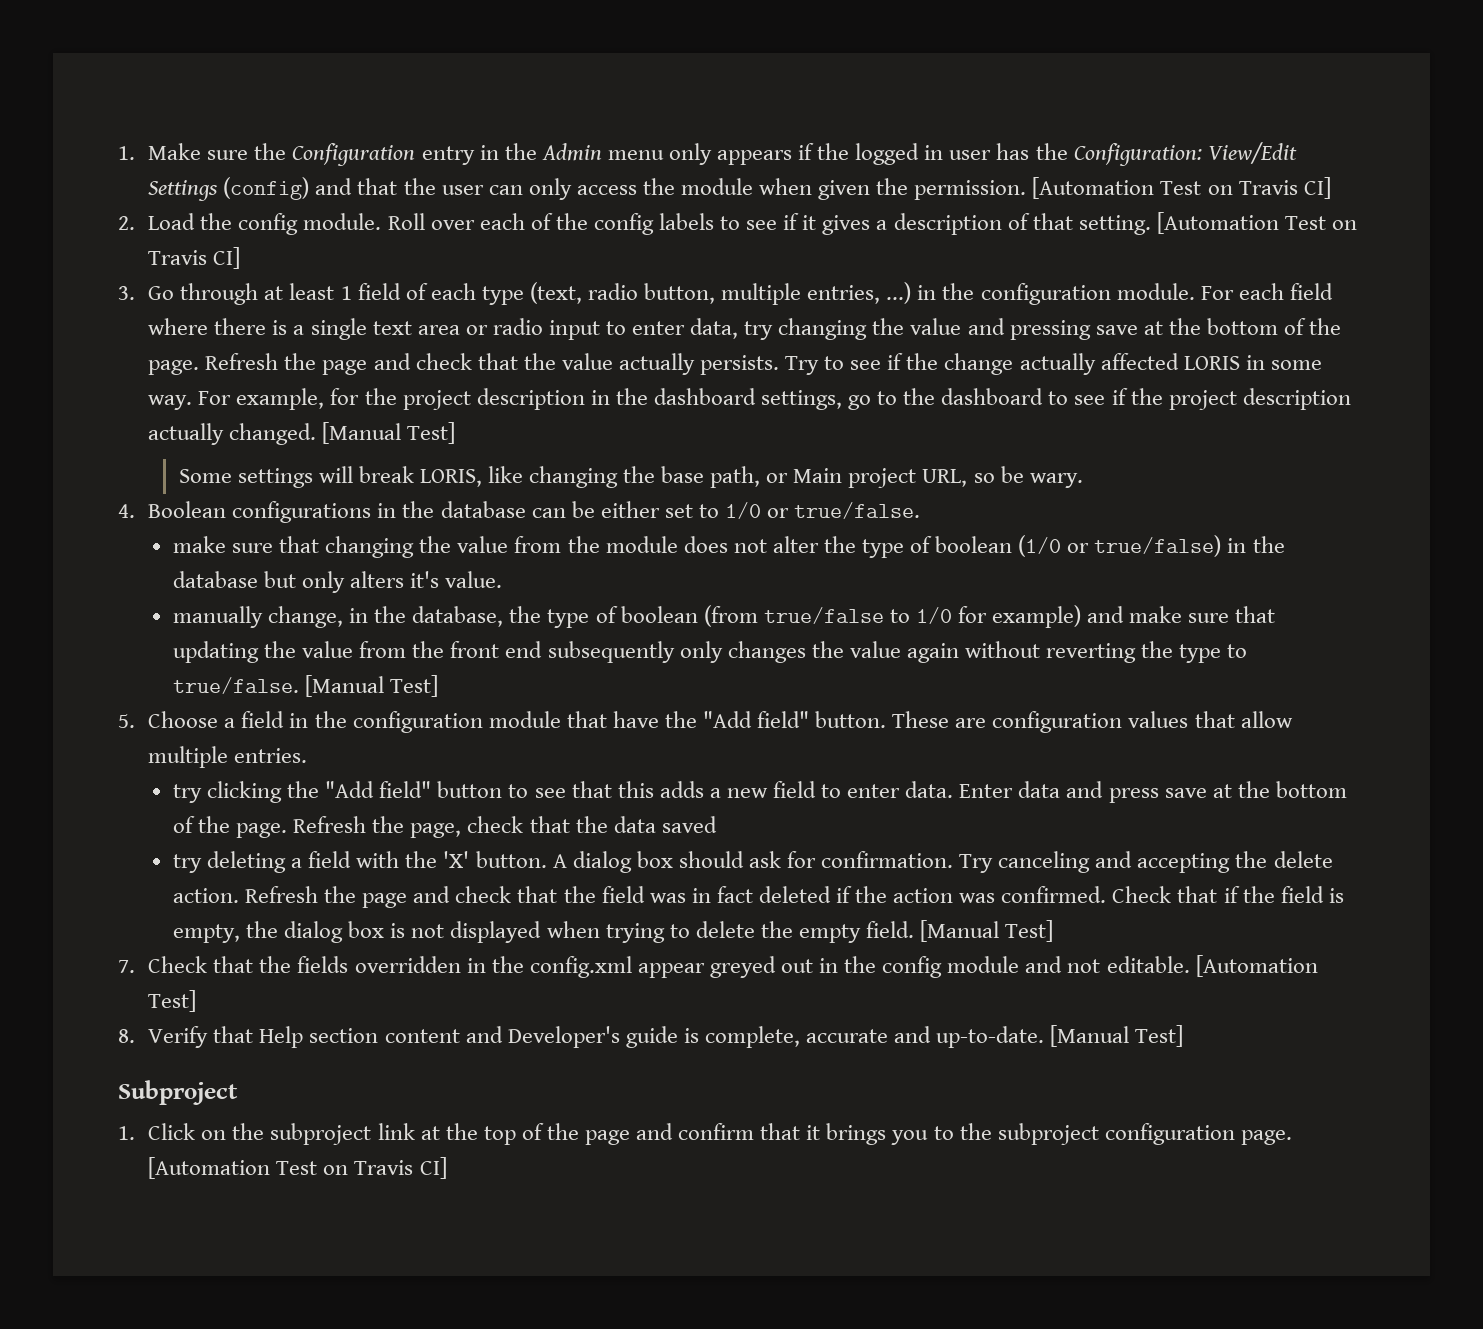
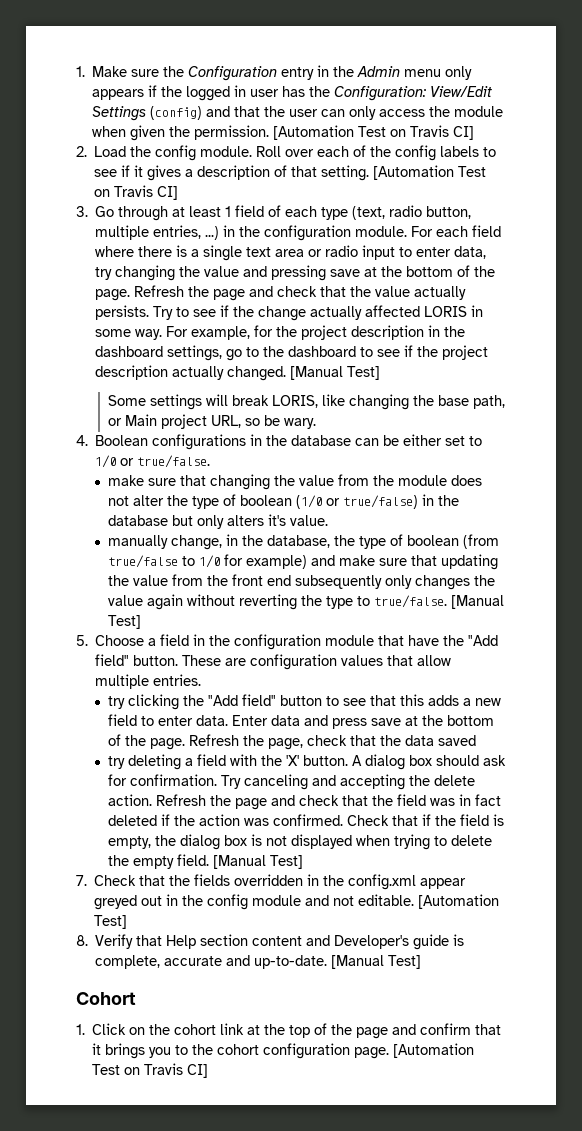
- Subproject
+ Cohort
- 1. Click on the subproject link at the top of the page and confirm that it brings you to the subproject configuration page.
+ 1. Click on the cohort link at the top of the page and confirm that it brings you to the cohort configuration page.

